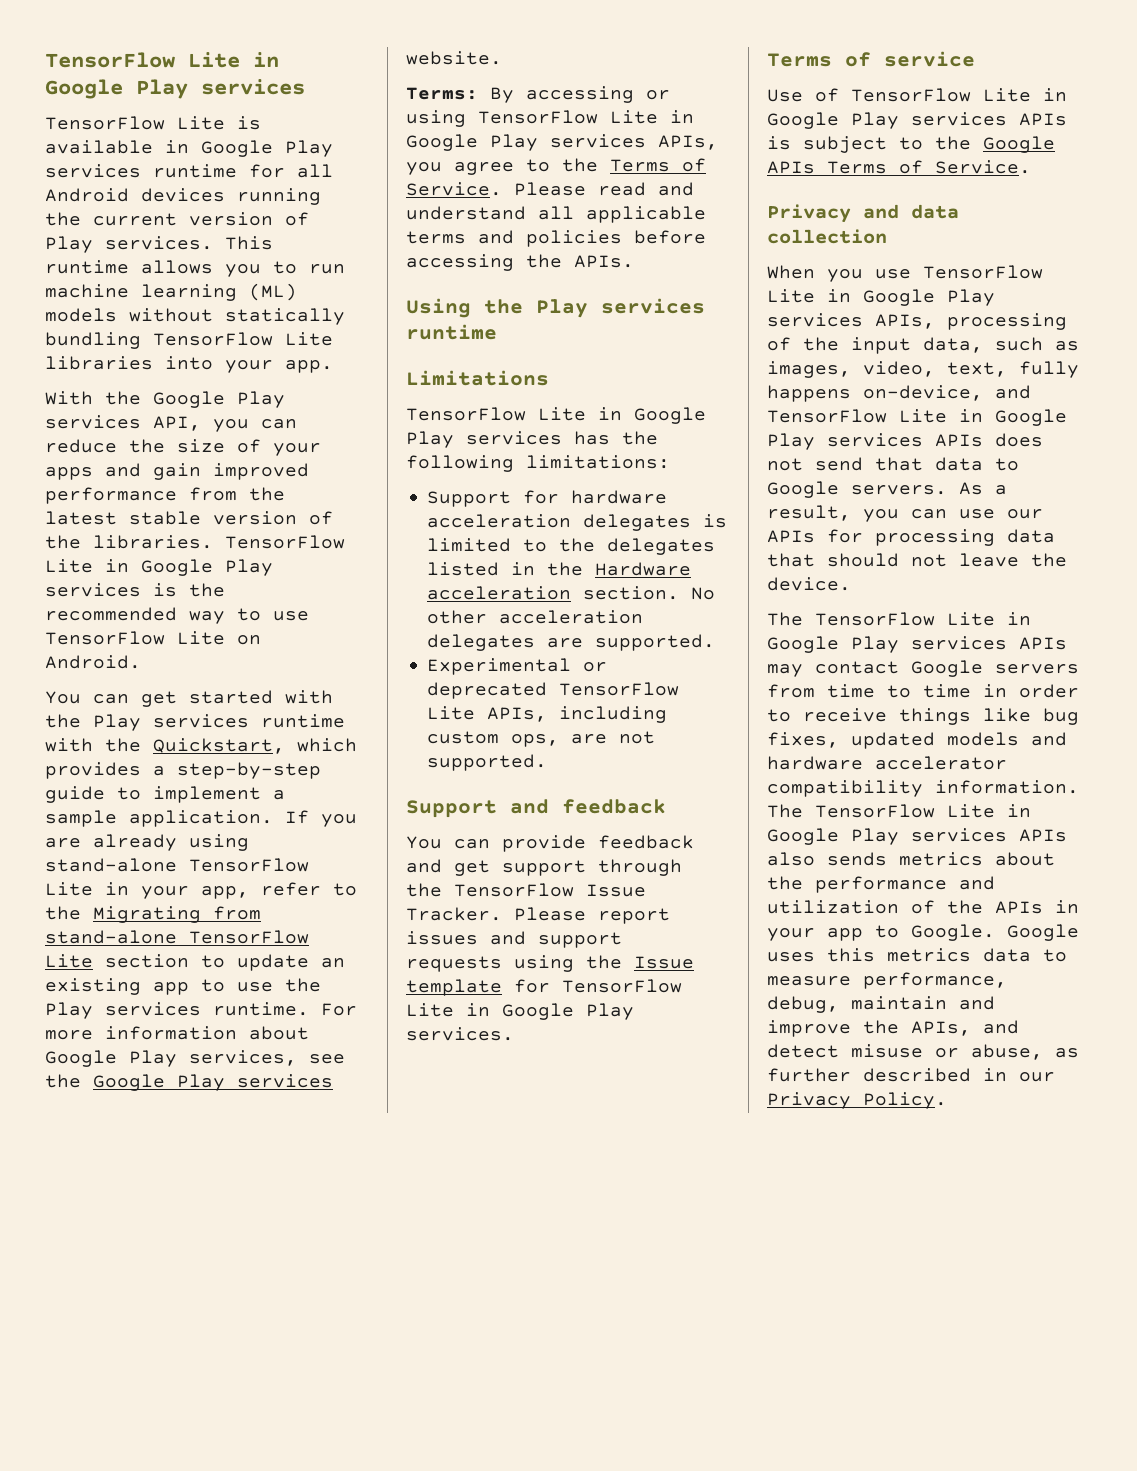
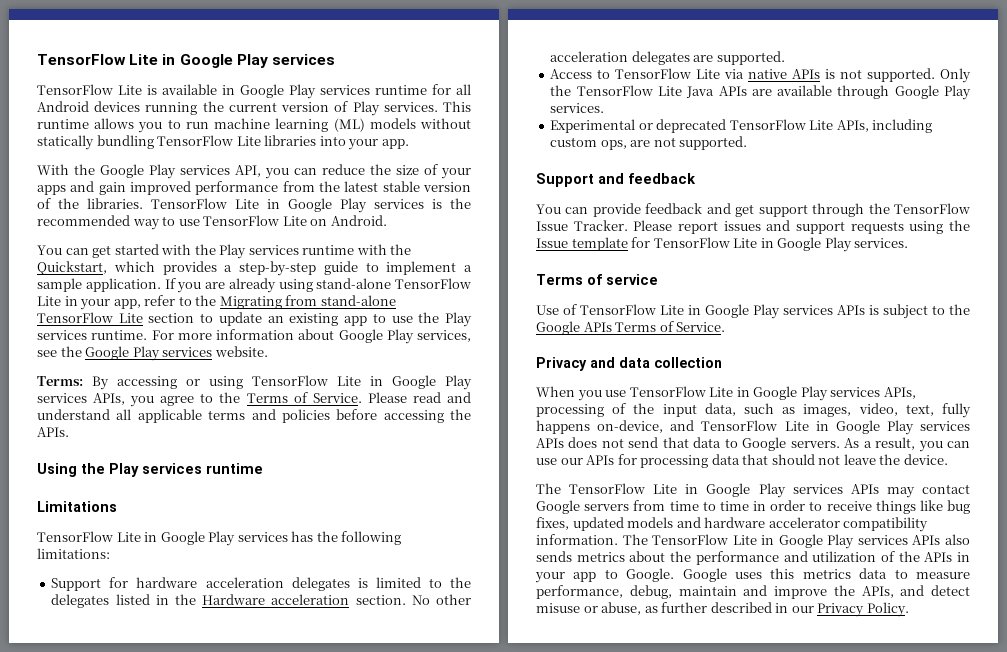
+ Access to TensorFlow Lite via native APIs is not supported. Only the TensorFlow Lite Java APIs are available through Google Play services.

